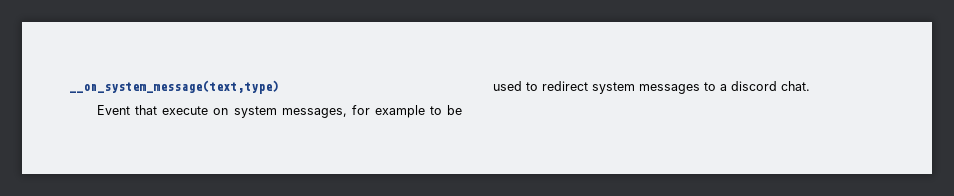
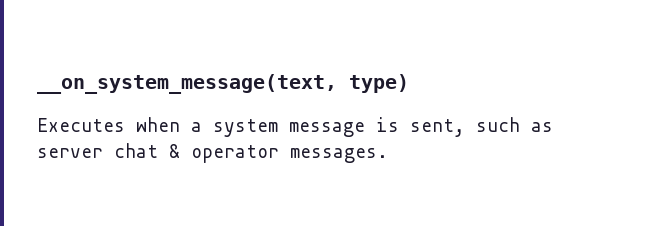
- __on_system_message(text,type)
- Event that execute on system messages, for example to be used to redirect system messages to a discord chat.
+ __on_system_message(text, type)
+ Executes when a system message is sent, such as server chat & operator messages.

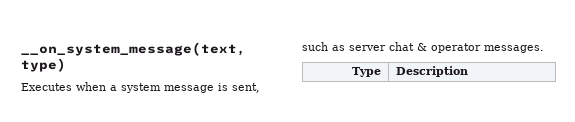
+ Type | Description

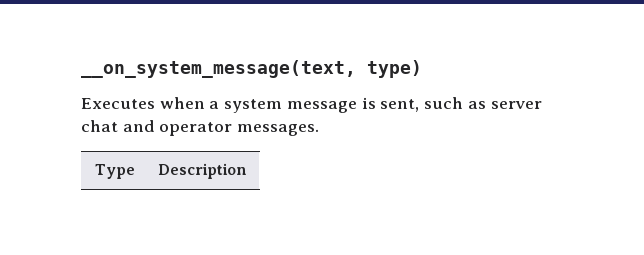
- Executes when a system message is sent, such as server chat & operator messages.
+ Executes when a system message is sent, such as server chat and operator messages.

